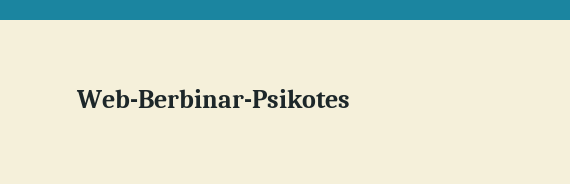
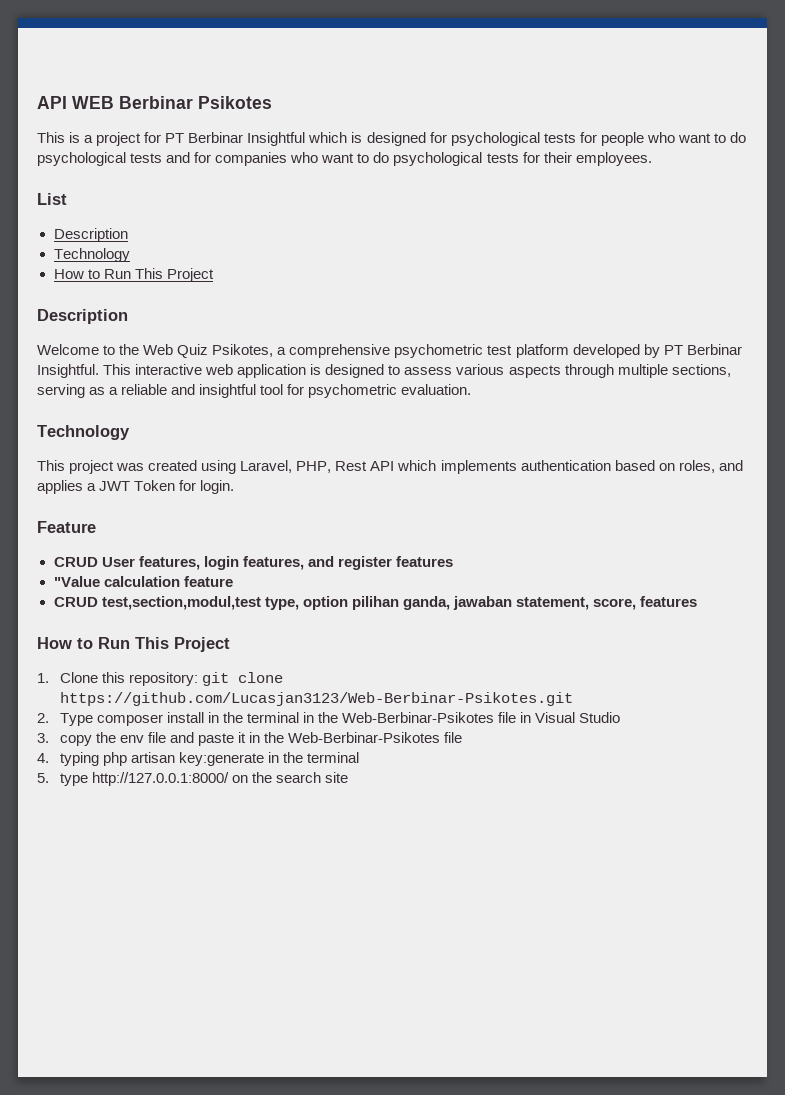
- Web-Berbinar-Psikotes
+ API WEB Berbinar Psikotes
+ This is a project for PT Berbinar Insightful which is designed for psychological tests for people who want to do psychological tests and for companies who want to do psychological tests for their employees.
+ List
+ Description
+ Technology
+ How to Run This Project
+ Description
+ Welcome to the Web Quiz Psikotes, a comprehensive psychometric test platform developed by PT Berbinar Insightful. This interactive web application is designed to assess various aspects through multiple sections, serving as a reliable and insightful tool for psychometric evaluation.
+ Technology
+ This project was created using Laravel, PHP, Rest API which implements authentication based on roles, and applies a JWT Token for login.
+ Feature
+ CRUD User features, login features, and register features
+ "Value calculation feature
+ CRUD test,section,modul,test type, option pilihan ganda, jawaban statement, score, features
+ How to Run This Project
+ 1. Clone this repository: git clone https://github.com/Lucasjan3123/Web-Berbinar-Psikotes.git
+ 2. Type composer install in the terminal in the Web-Berbinar-Psikotes file in Visual Studio
+ 3. copy the env file and paste it in the Web-Berbinar-Psikotes file
+ 4. typing php artisan key:generate in the terminal
+ 5. type http://127.0.0.1:8000/ on the search site

